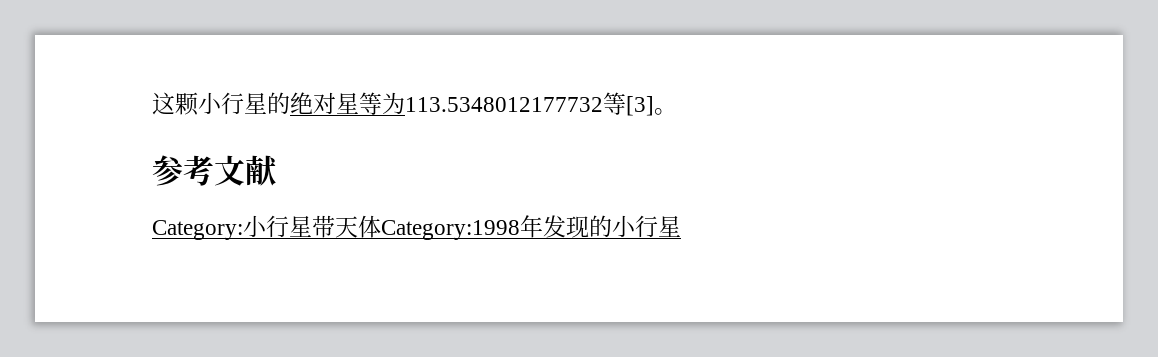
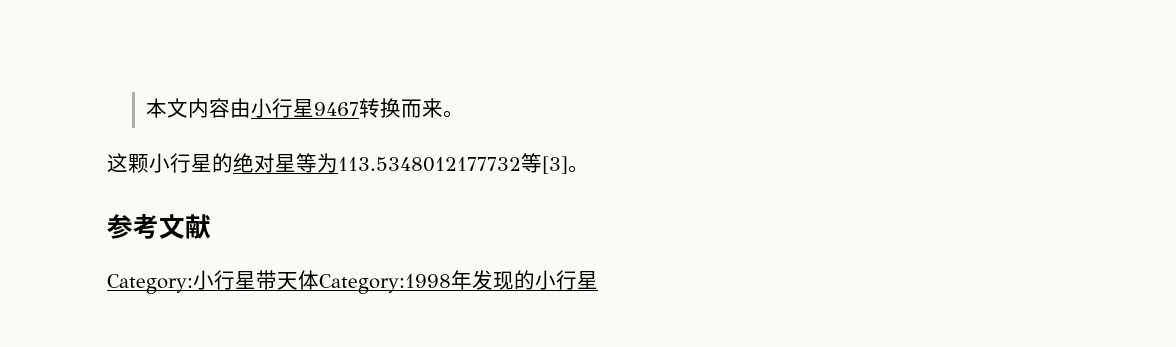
+ 本文内容由小行星9467转换而来。

